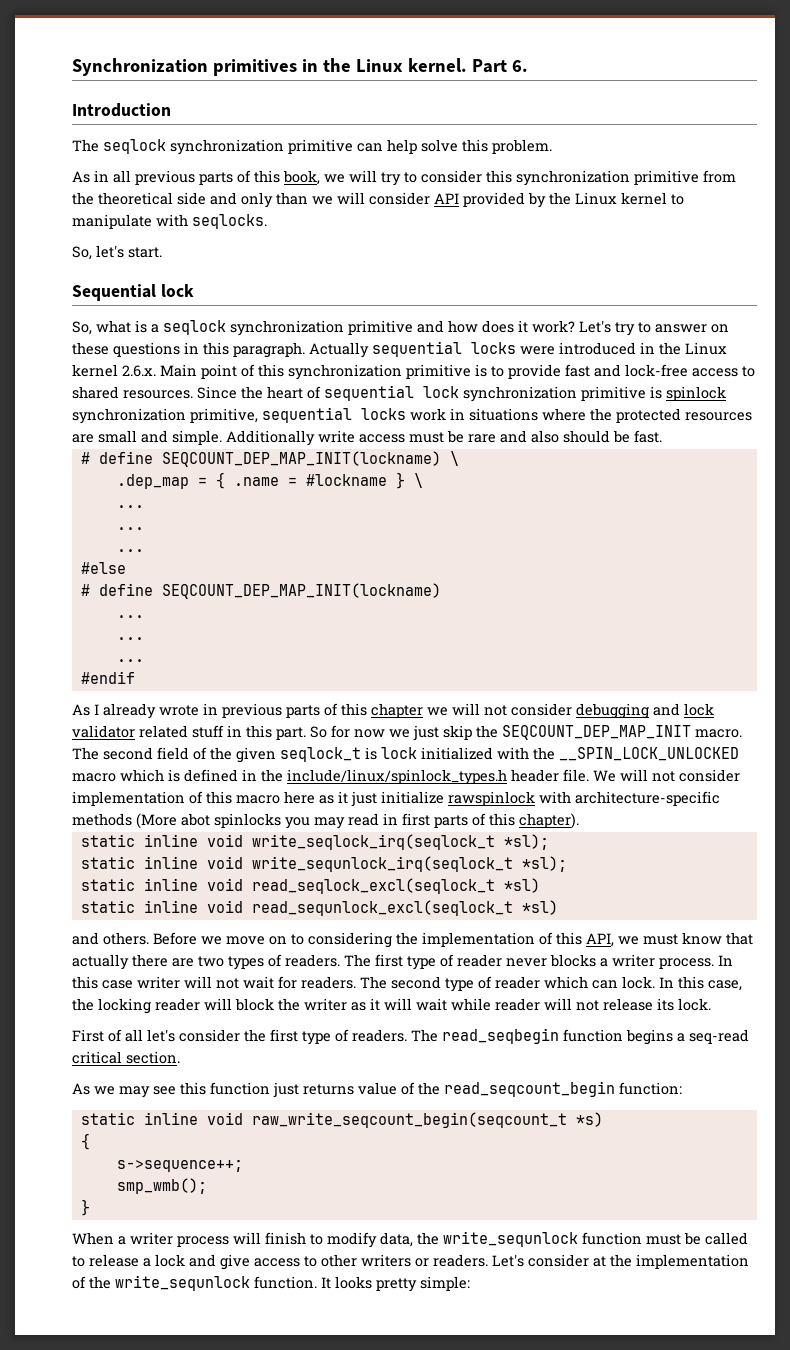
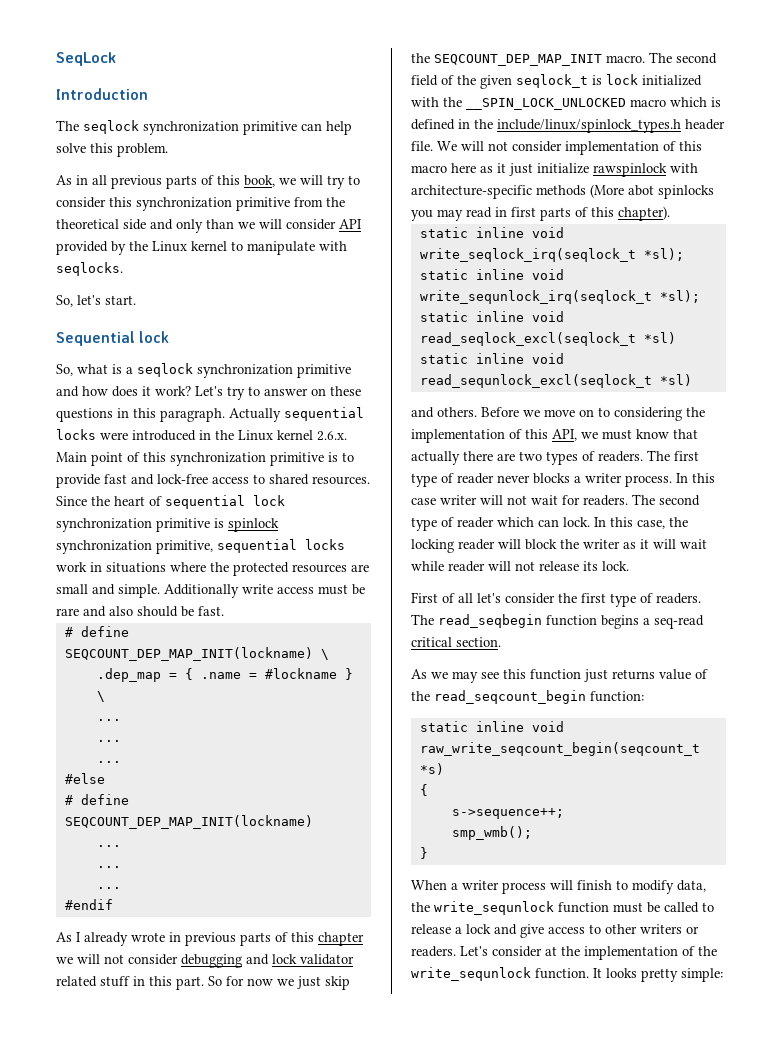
- Synchronization primitives in the Linux kernel. Part 6.
+ SeqLock

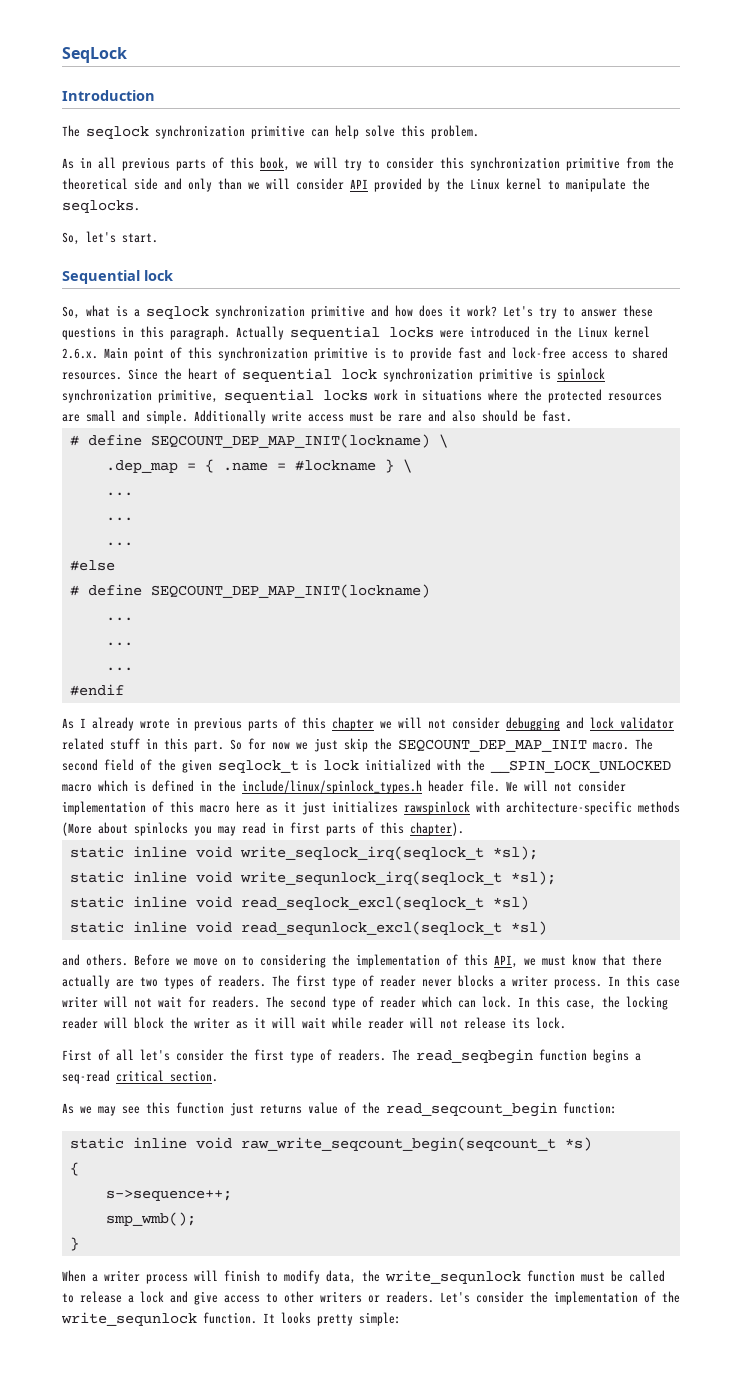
- As in all previous parts of this book, we will try to consider this synchronization primitive from the theoretical side and only than we will consider API provided by the Linux kernel to manipulate with seqlocks.
+ As in all previous parts of this book, we will try to consider this synchronization primitive from the theoretical side and only than we will consider API provided by the Linux kernel to manipulate the seqlocks.
- Let's try to answer on these questions in this paragraph.
+ Let's try to answer these questions in this paragraph.
- We will not consider implementation of this macro here as it just initialize rawspinlock with architecture-specific methods (More abot spinlocks you may read in first parts of this chapter).
+ We will not consider implementation of this macro here as it just initializes rawspinlock with architecture-specific methods (More about spinlocks you may read in first parts of this chapter).
- Before we move on to considering the implementation of this API, we must know that actually there are two types of readers.
+ Before we move on to considering the implementation of this API, we must know that there actually are two types of readers.
- Let's consider at the implementation of the write_sequnlock function.
+ Let's consider the implementation of the write_sequnlock function.

